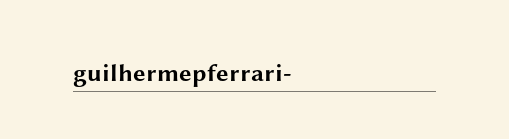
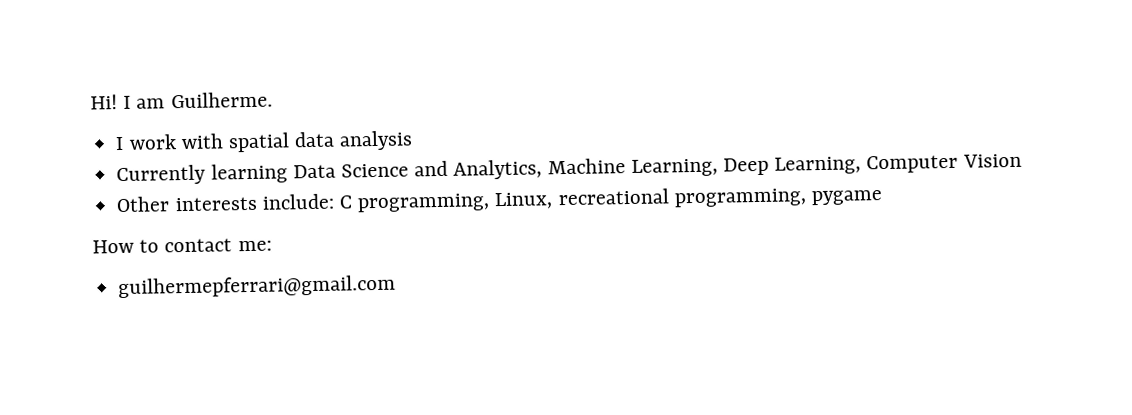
- guilhermepferrari-
+ Hi! I am Guilherme.
+ I work with spatial data analysis
+ Currently learning Data Science and Analytics, Machine Learning, Deep Learning, Computer Vision
+ Other interests include: C programming, Linux, recreational programming, pygame
+ How to contact me:
+ guilhermepferrari@gmail.com

